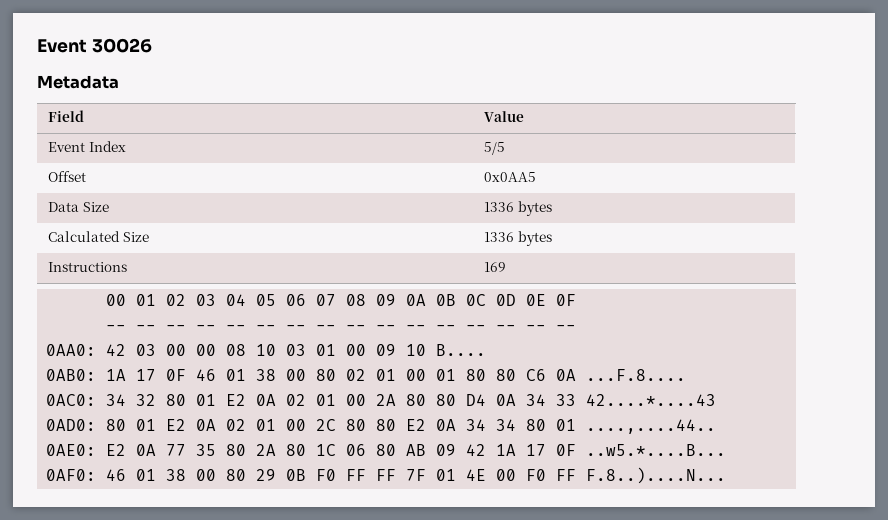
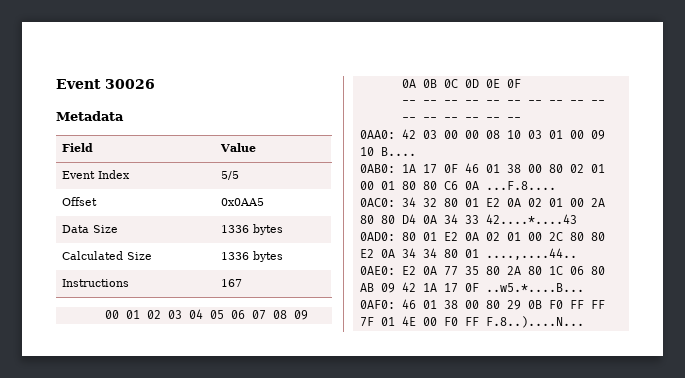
- Instructions | 169
+ Instructions | 167

